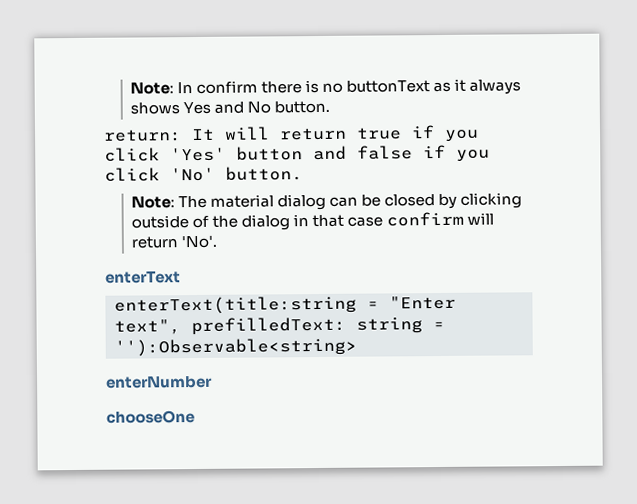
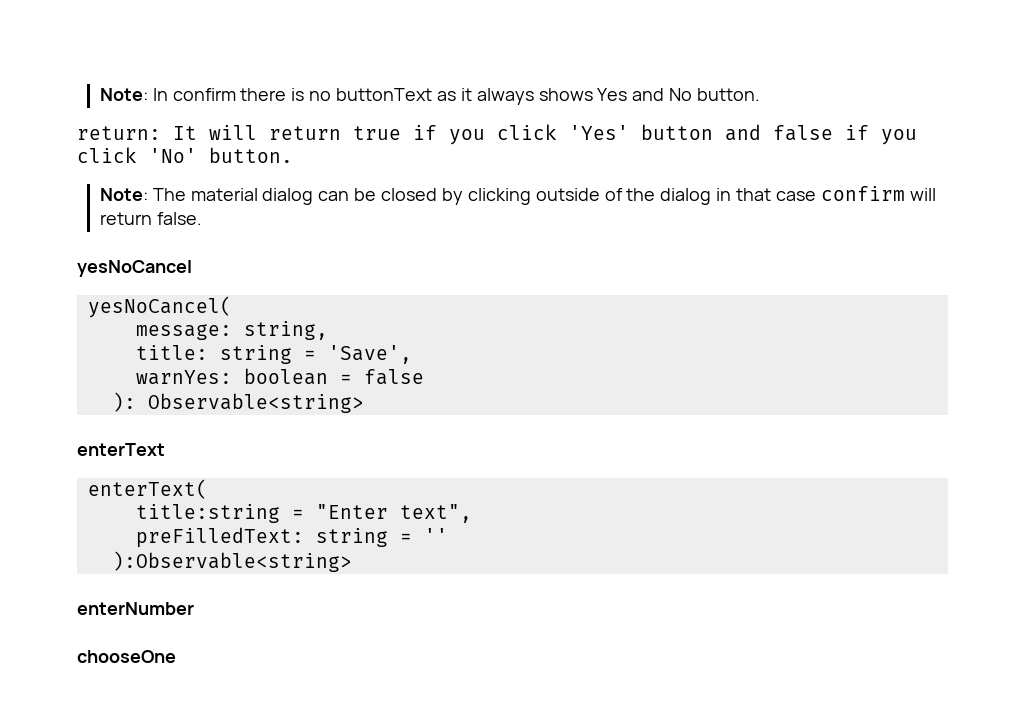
- Note: The material dialog can be closed by clicking outside of the dialog in that case confirm will return 'No'.
+ Note: The material dialog can be closed by clicking outside of the dialog in that case confirm will return false.
+ yesNoCancel
+ yesNoCancel(
+ message: string,
+ title: string = 'Save',
+ warnYes: boolean = false
+ ): Observable<string>
- enterText(title:string = "Enter text", prefilledText: string = ''):Observable<string>
+ enterText(
+ title:string = "Enter text",
+ preFilledText: string = ''
+ ):Observable<string>

